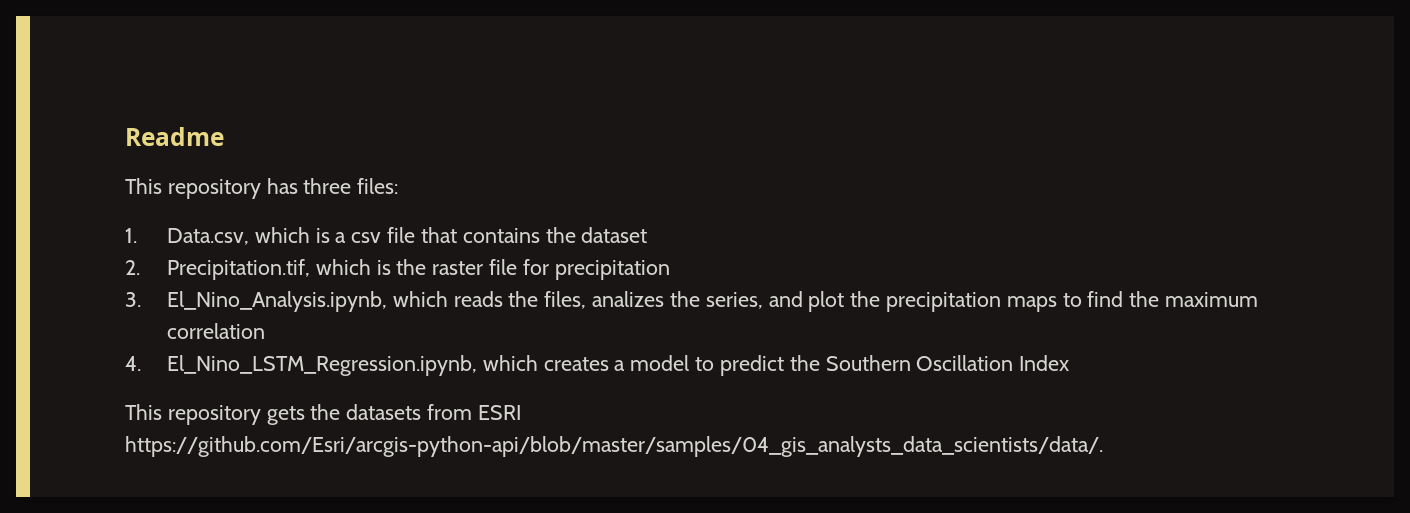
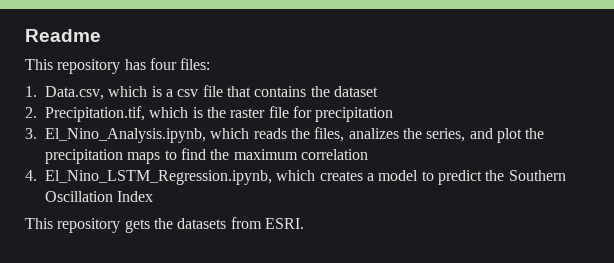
- This repository has three files:
+ This repository has four files:
- This repository gets the datasets from ESRI https://github.com/Esri/arcgis-python-api/blob/master/samples/04_gis_analysts_data_scientists/data/.
+ This repository gets the datasets from ESRI.

